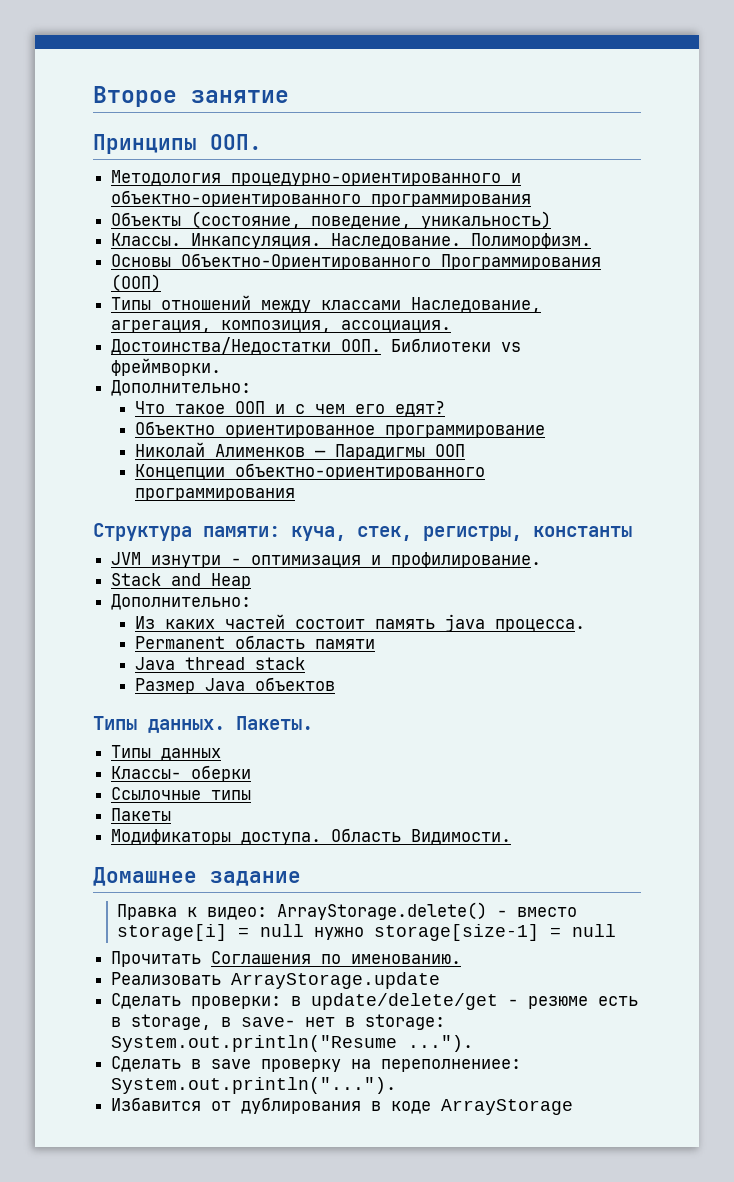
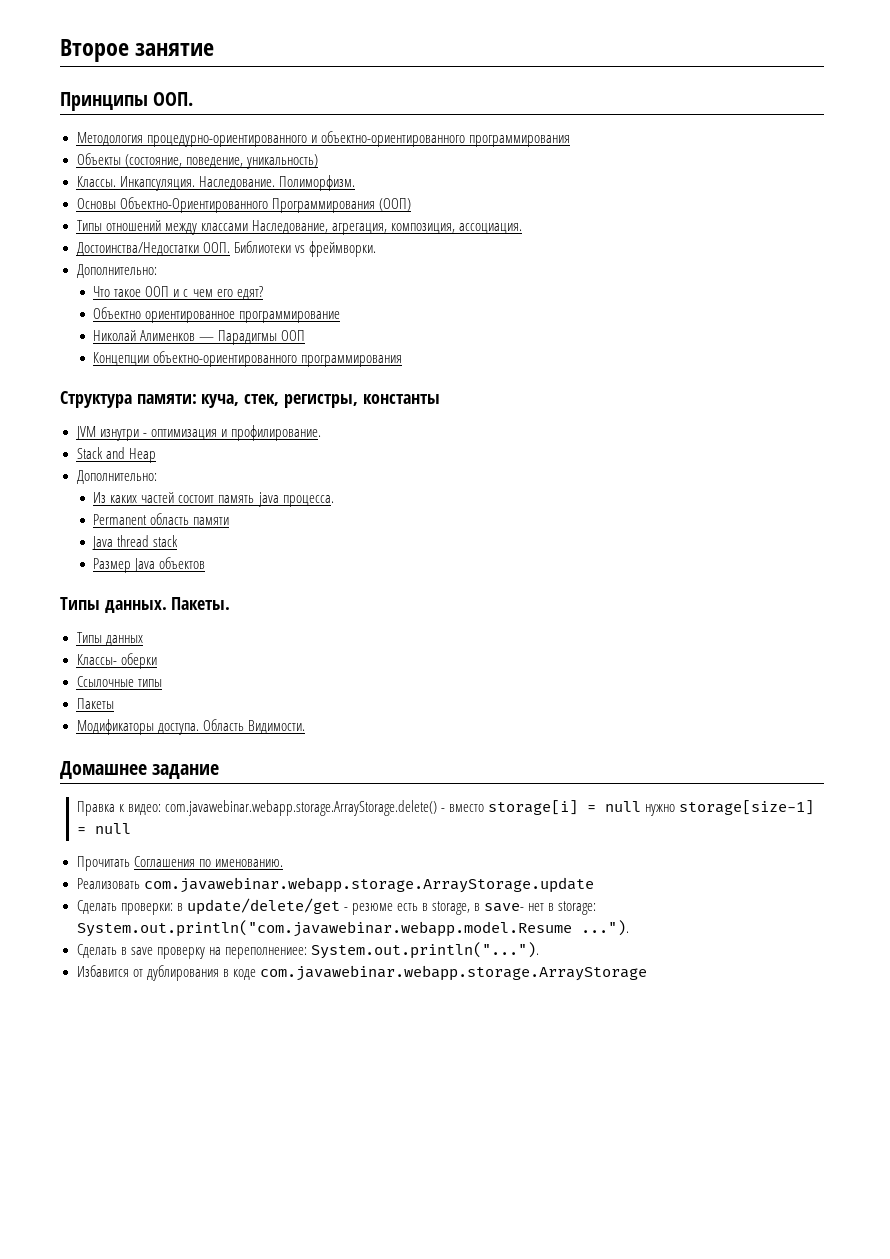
- Правка к видео: ArrayStorage.delete() - вместо storage[i] = null нужно storage[size-1] = null
+ Правка к видео: com.javawebinar.webapp.storage.ArrayStorage.delete() - вместо storage[i] = null нужно storage[size-1] = null
- Реализовать ArrayStorage.update
+ Реализовать com.javawebinar.webapp.storage.ArrayStorage.update
- Сделать проверки: в update/delete/get - резюме есть в storage, в save- нет в storage: System.out.println("Resume ...").
+ Сделать проверки: в update/delete/get - резюме есть в storage, в save- нет в storage: System.out.println("com.javawebinar.webapp.model.Resume ...").
- Избавится от дублирования в коде ArrayStorage
+ Избавится от дублирования в коде com.javawebinar.webapp.storage.ArrayStorage

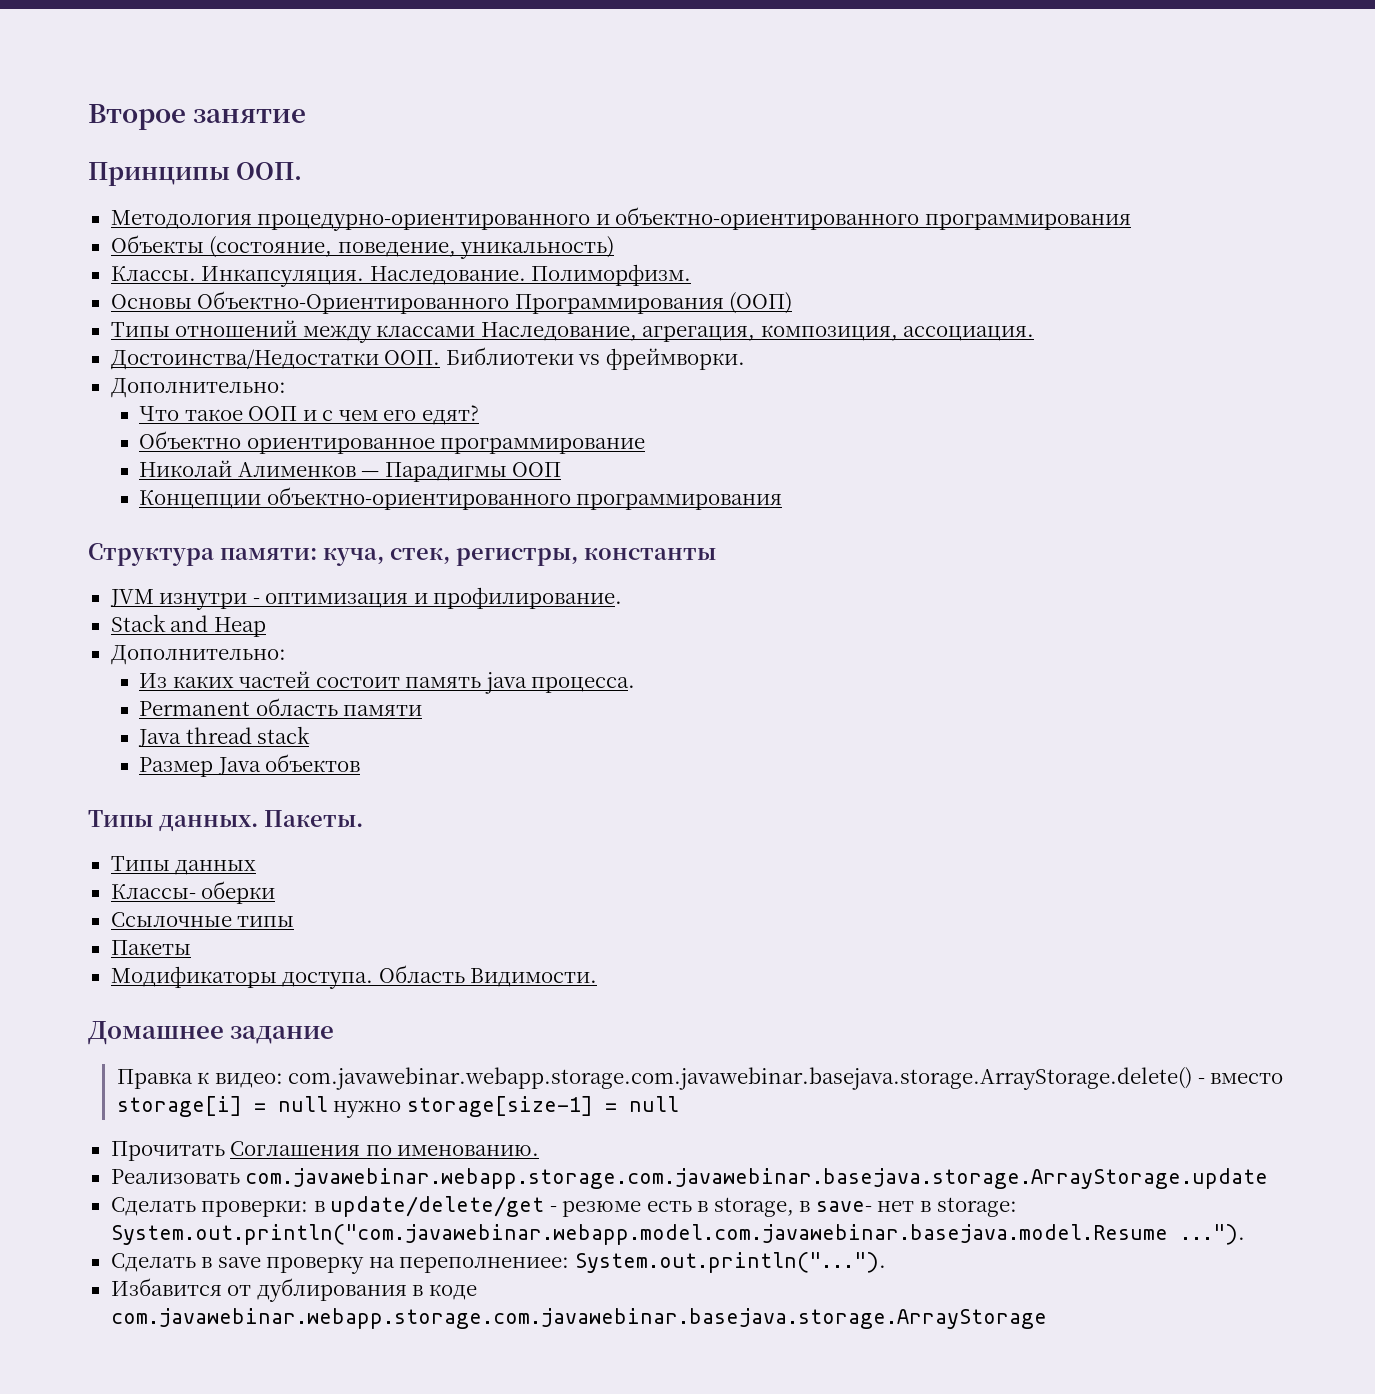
- Правка к видео: com.javawebinar.webapp.storage.ArrayStorage.delete() - вместо storage[i] = null нужно storage[size-1] = null
+ Правка к видео: com.javawebinar.webapp.storage.com.javawebinar.basejava.storage.ArrayStorage.delete() - вместо storage[i] = null нужно storage[size-1] = null
- Реализовать com.javawebinar.webapp.storage.ArrayStorage.update
+ Реализовать com.javawebinar.webapp.storage.com.javawebinar.basejava.storage.ArrayStorage.update
- Сделать проверки: в update/delete/get - резюме есть в storage, в save- нет в storage: System.out.println("com.javawebinar.webapp.model.Resume ...").
+ Сделать проверки: в update/delete/get - резюме есть в storage, в save- нет в storage: System.out.println("com.javawebinar.webapp.model.com.javawebinar.basejava.model.Resume ...").
- Избавится от дублирования в коде com.javawebinar.webapp.storage.ArrayStorage
+ Избавится от дублирования в коде com.javawebinar.webapp.storage.com.javawebinar.basejava.storage.ArrayStorage

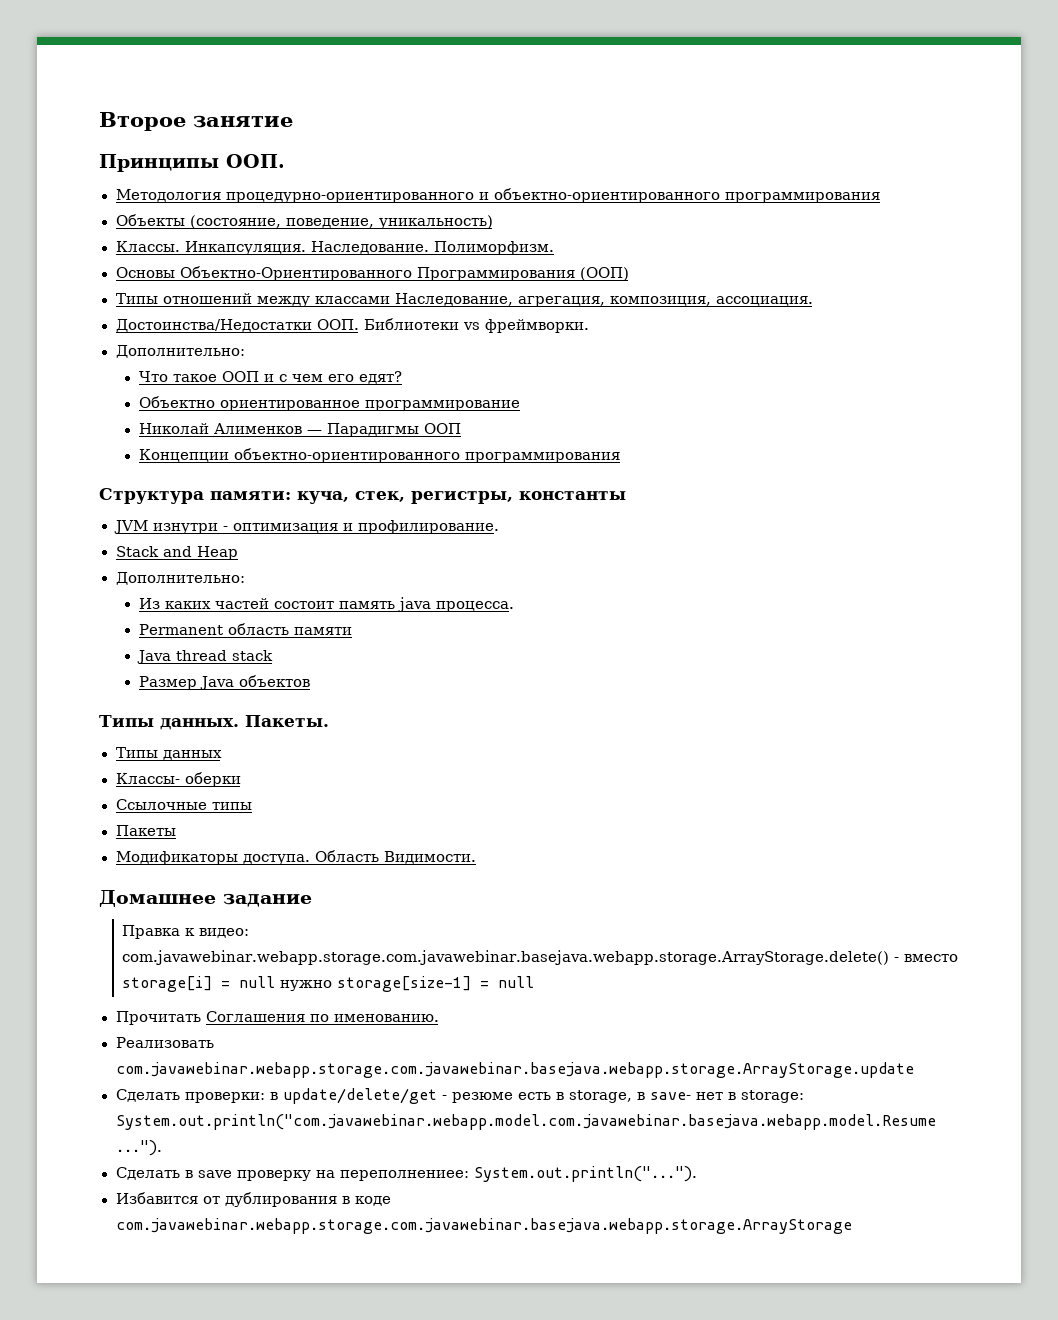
- Правка к видео: com.javawebinar.webapp.storage.com.javawebinar.basejava.storage.ArrayStorage.delete() - вместо storage[i] = null нужно storage[size-1] = null
+ Правка к видео: com.javawebinar.webapp.storage.com.javawebinar.basejava.webapp.storage.ArrayStorage.delete() - вместо storage[i] = null нужно storage[size-1] = null
- Реализовать com.javawebinar.webapp.storage.com.javawebinar.basejava.storage.ArrayStorage.update
+ Реализовать com.javawebinar.webapp.storage.com.javawebinar.basejava.webapp.storage.ArrayStorage.update
- Сделать проверки: в update/delete/get - резюме есть в storage, в save- нет в storage: System.out.println("com.javawebinar.webapp.model.com.javawebinar.basejava.model.Resume ...").
+ Сделать проверки: в update/delete/get - резюме есть в storage, в save- нет в storage: System.out.println("com.javawebinar.webapp.model.com.javawebinar.basejava.webapp.model.Resume ...").
- Избавится от дублирования в коде com.javawebinar.webapp.storage.com.javawebinar.basejava.storage.ArrayStorage
+ Избавится от дублирования в коде com.javawebinar.webapp.storage.com.javawebinar.basejava.webapp.storage.ArrayStorage

